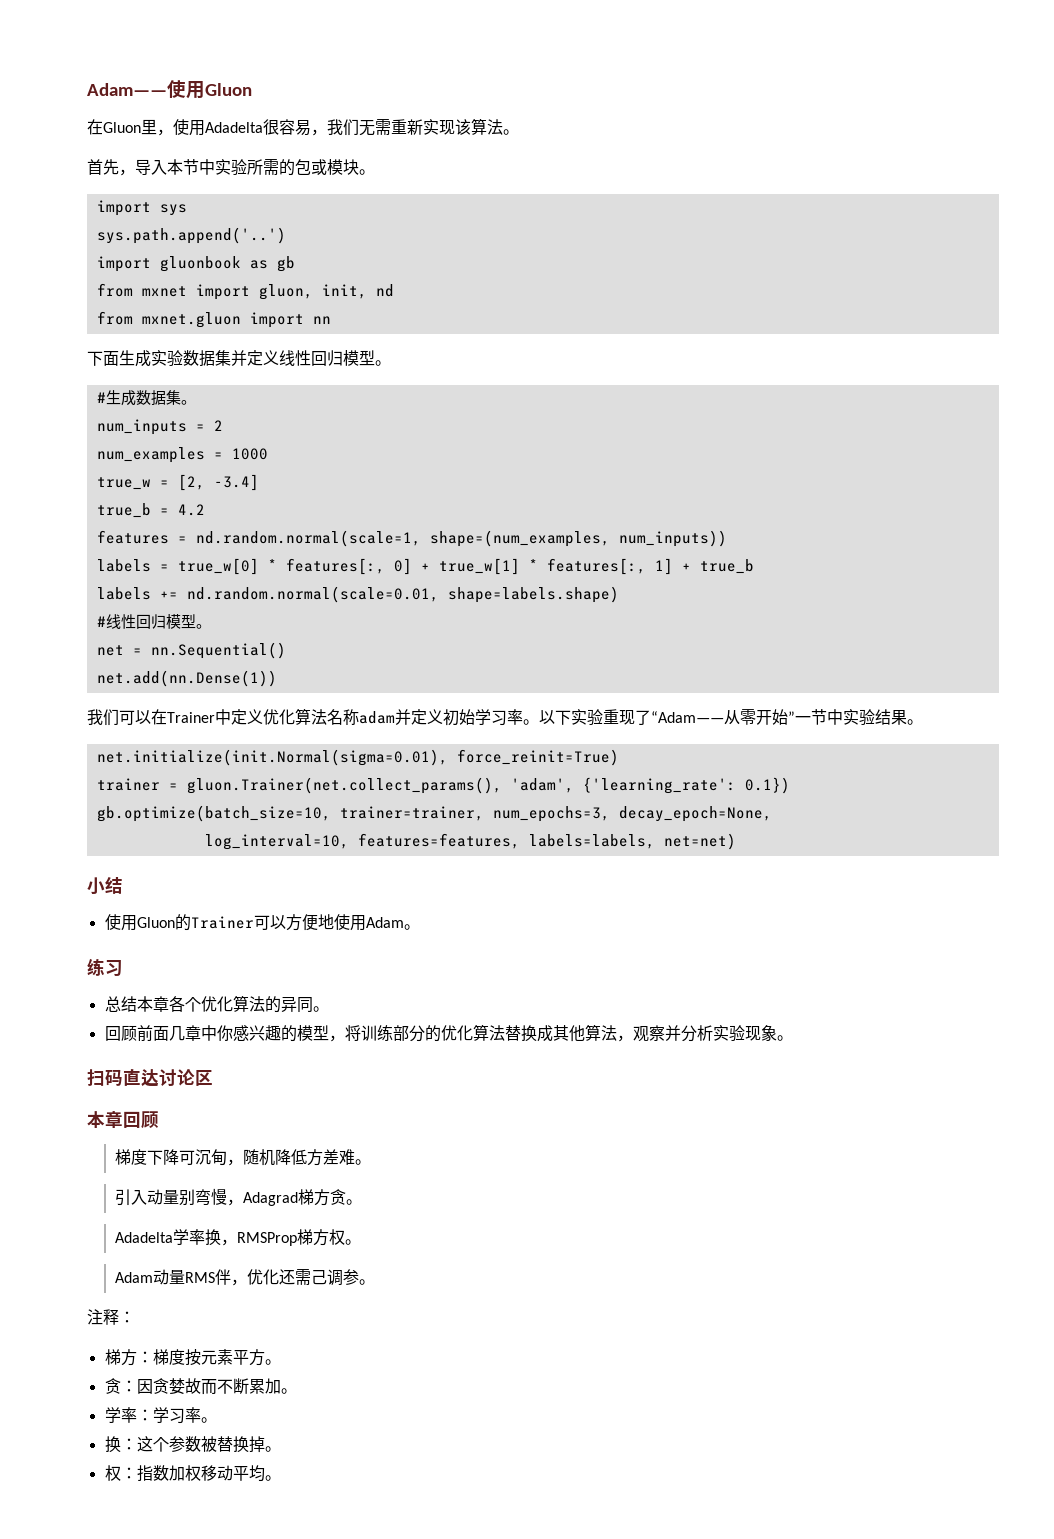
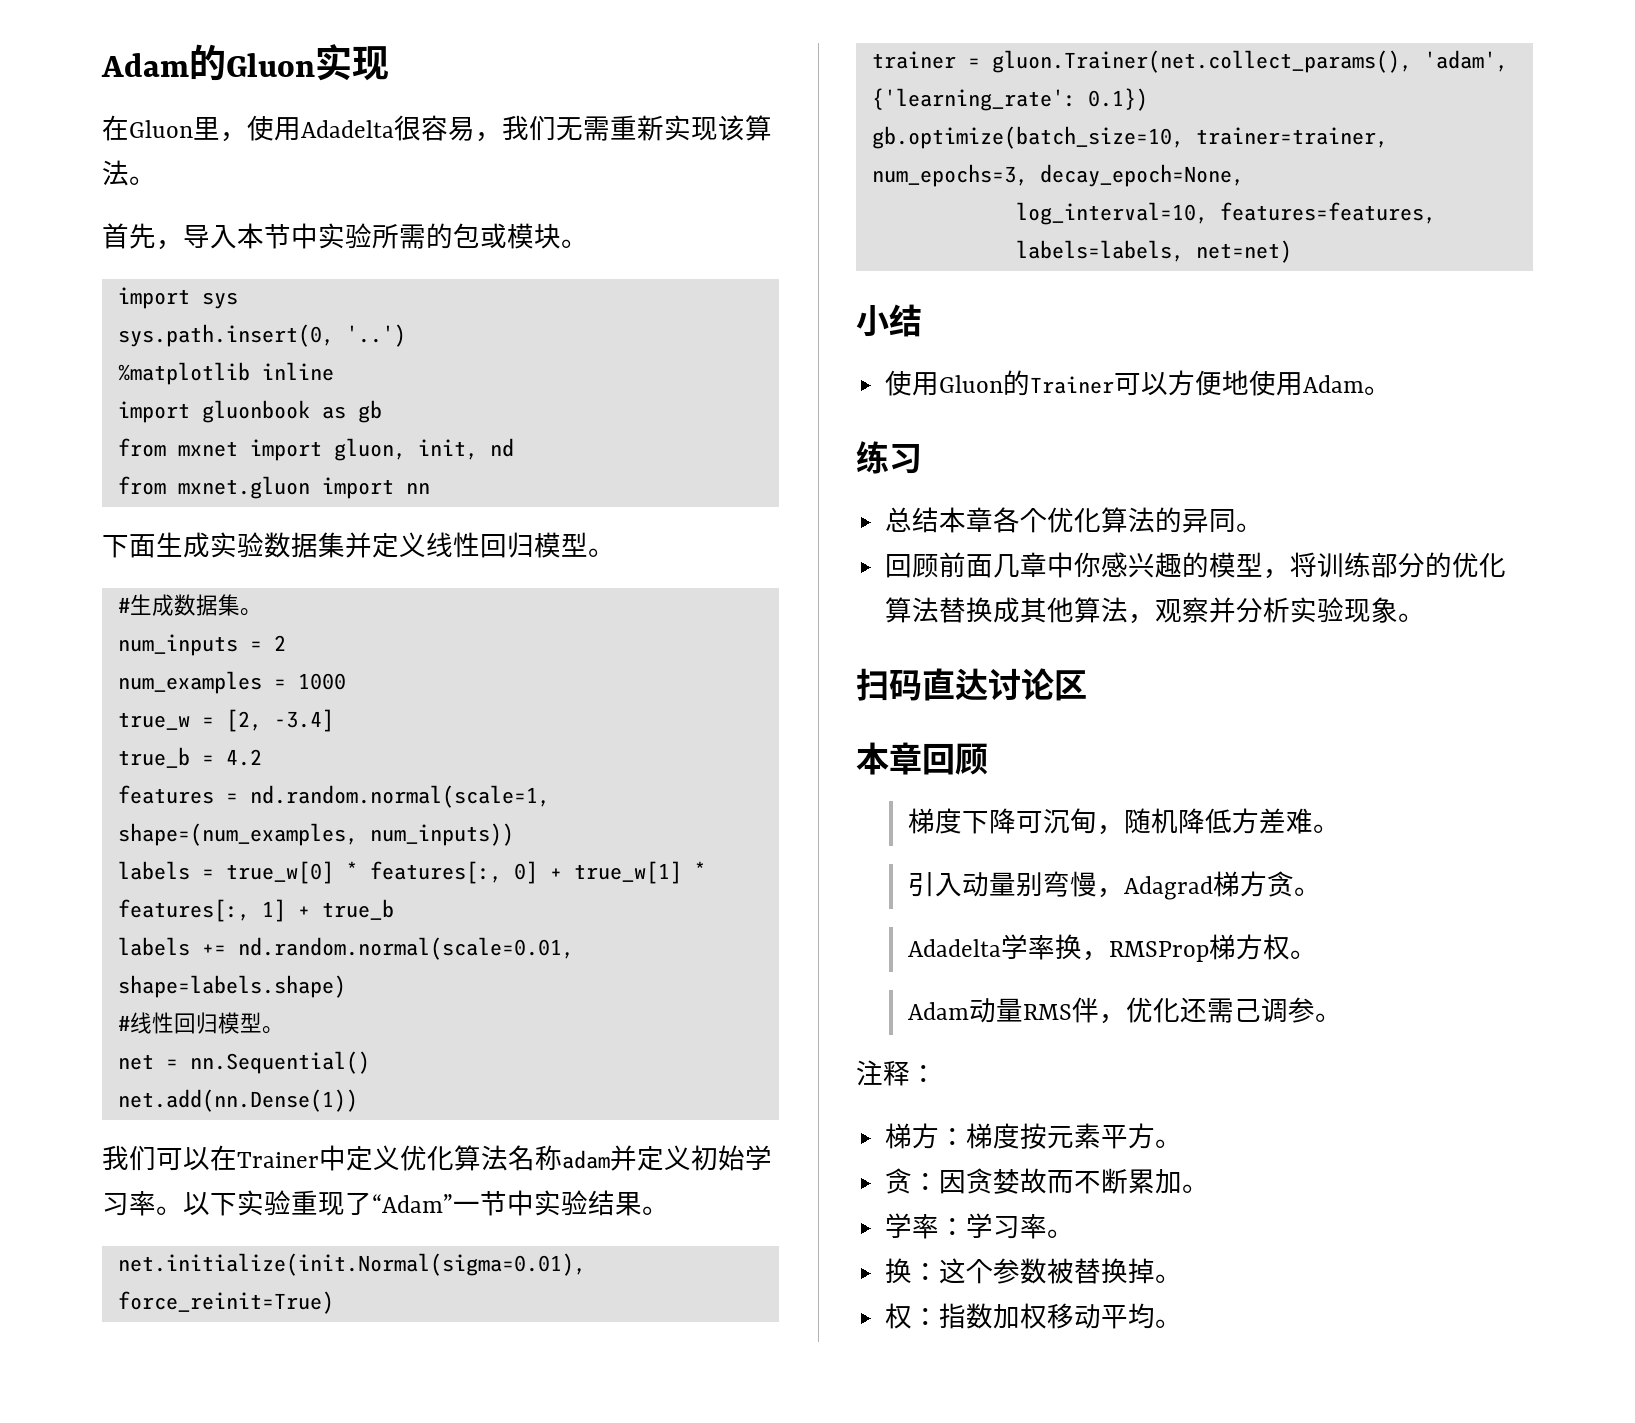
- Adam——使用Gluon
+ Adam的Gluon实现
- sys.path.append('..')
+ sys.path.insert(0, '..')
+ %matplotlib inline
- 以下实验重现了“Adam——从零开始”一节中实验结果。
+ 以下实验重现了“Adam”一节中实验结果。

